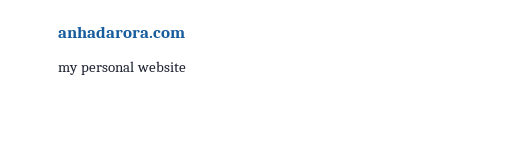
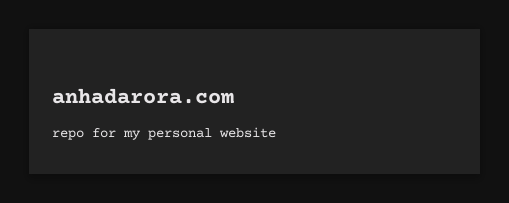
- my personal website
+ repo for my personal website

